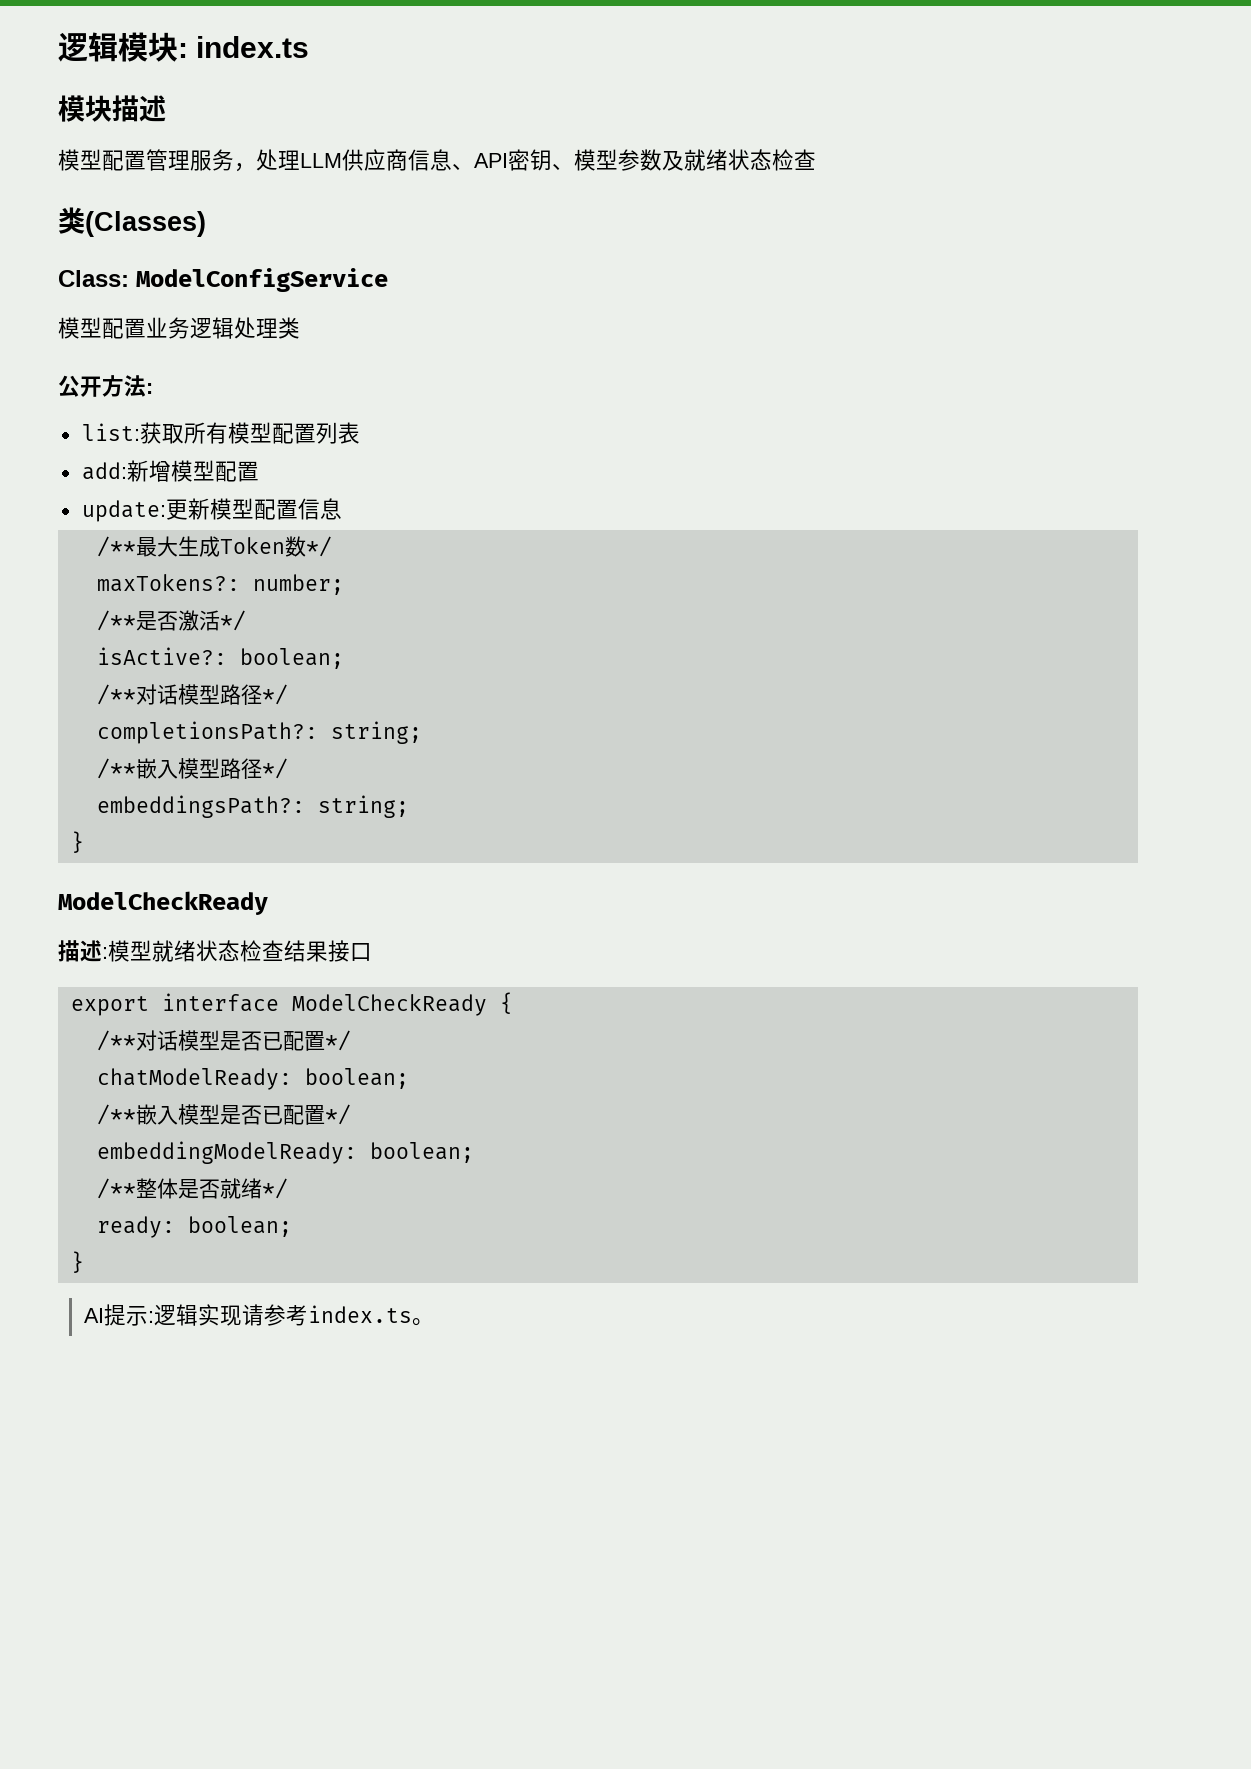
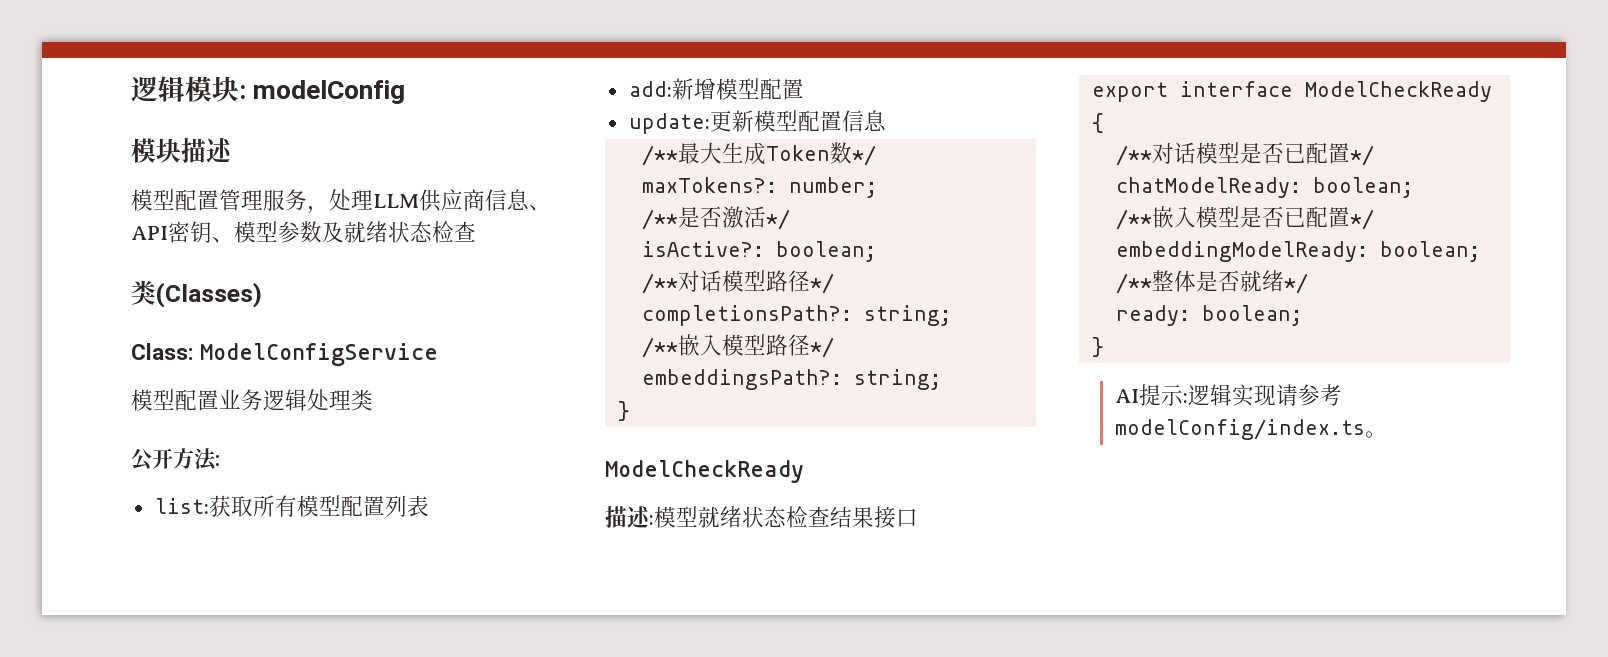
- 逻辑模块: index.ts
+ 逻辑模块: modelConfig
- AI提示:逻辑实现请参考index.ts。
+ AI提示:逻辑实现请参考modelConfig/index.ts。

